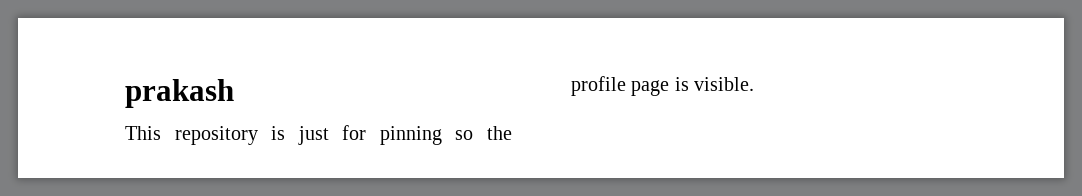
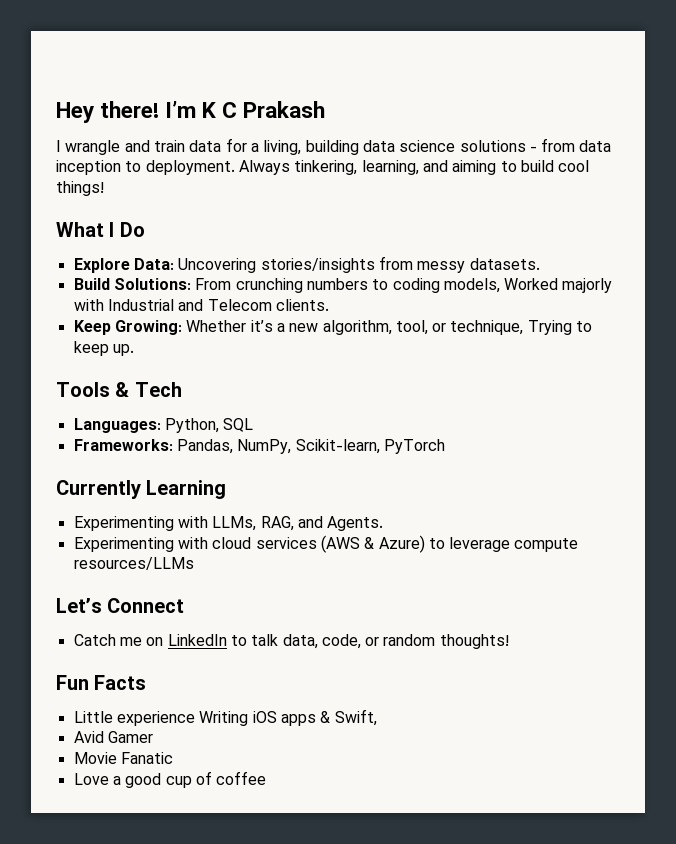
- prakash
- This repository is just for pinning so the profile page is visible.
+ Hey there! I’m K C Prakash
+ I wrangle and train data for a living, building data science solutions - from data inception to deployment. Always tinkering, learning, and aiming to build cool things!
+ What I Do
+ Explore Data: Uncovering stories/insights from messy datasets.
+ Build Solutions: From crunching numbers to coding models, Worked majorly with Industrial and Telecom clients.
+ Keep Growing: Whether it’s a new algorithm, tool, or technique, Trying to keep up.
+ Tools & Tech
+ Languages: Python, SQL
+ Frameworks: Pandas, NumPy, Scikit-learn, PyTorch
+ Currently Learning
+ Experimenting with LLMs, RAG, and Agents.
+ Experimenting with cloud services (AWS & Azure) to leverage compute resources/LLMs
+ Let’s Connect
+ Catch me on LinkedIn to talk data, code, or random thoughts!
+ Fun Facts
+ Little experience Writing iOS apps & Swift,
+ Avid Gamer
+ Movie Fanatic
+ Love a good cup of coffee

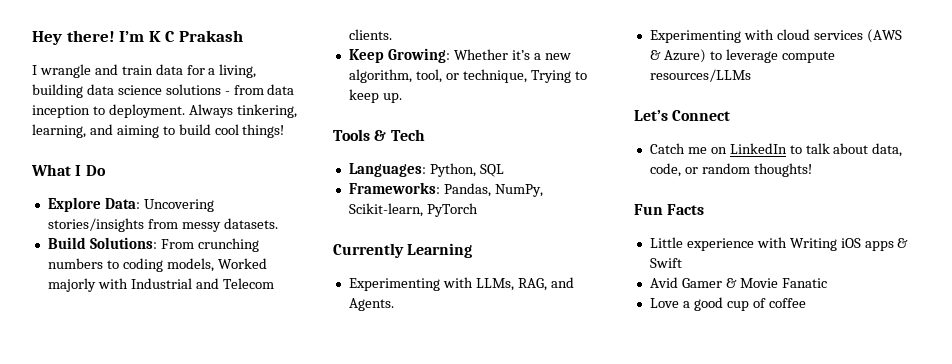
- Catch me on LinkedIn to talk data, code, or random thoughts!
+ Catch me on LinkedIn to talk about data, code, or random thoughts!
- Little experience Writing iOS apps & Swift,
+ Little experience with Writing iOS apps & Swift
- Avid Gamer
- Movie Fanatic
+ Avid Gamer & Movie Fanatic

